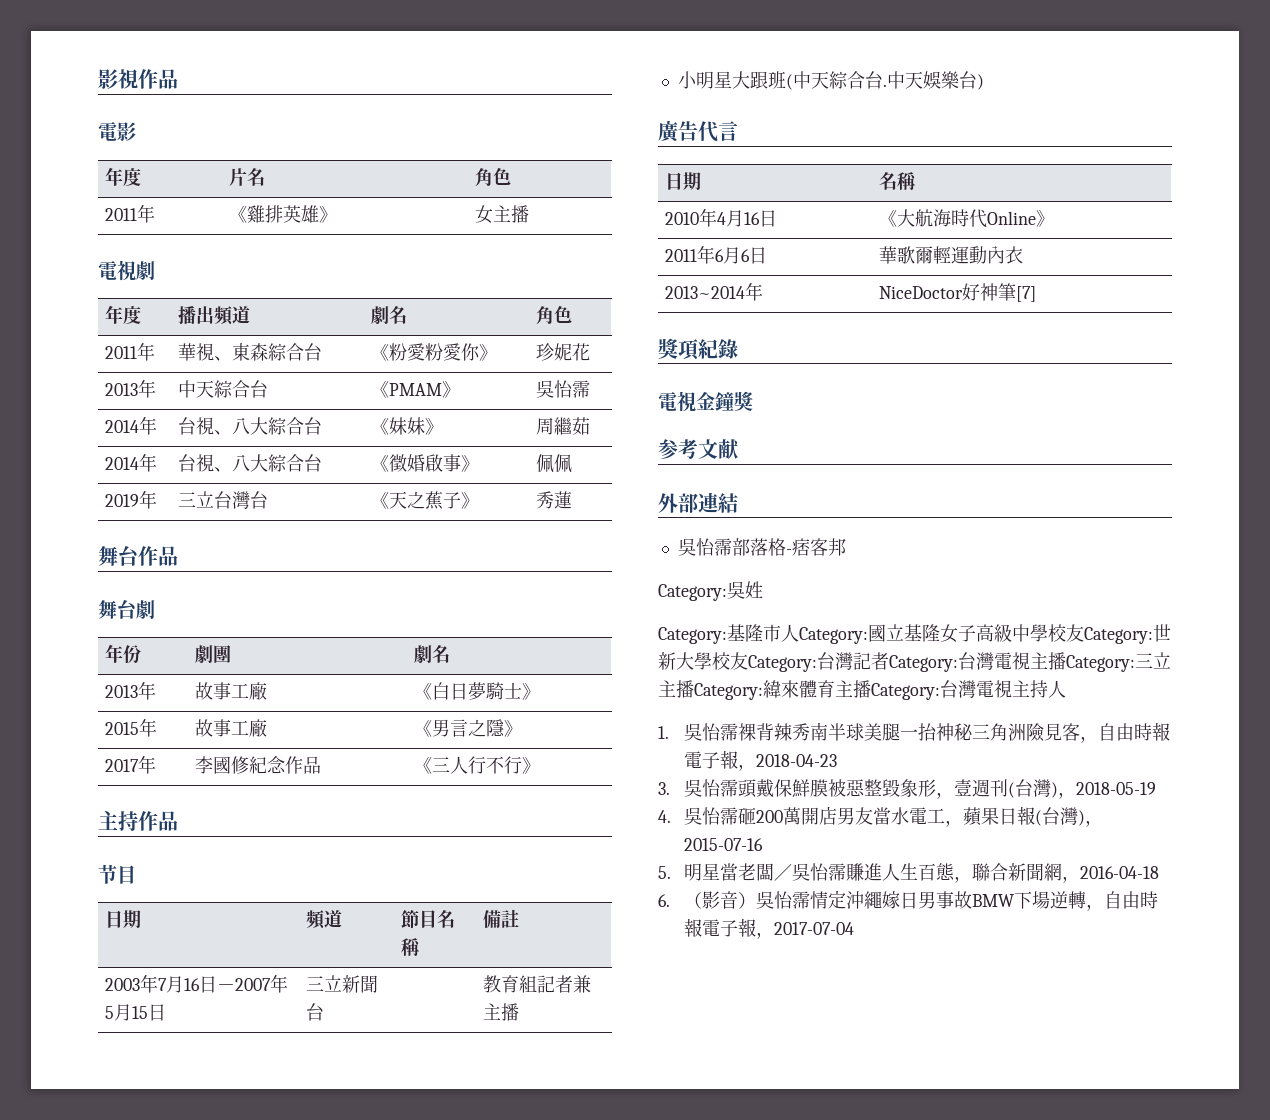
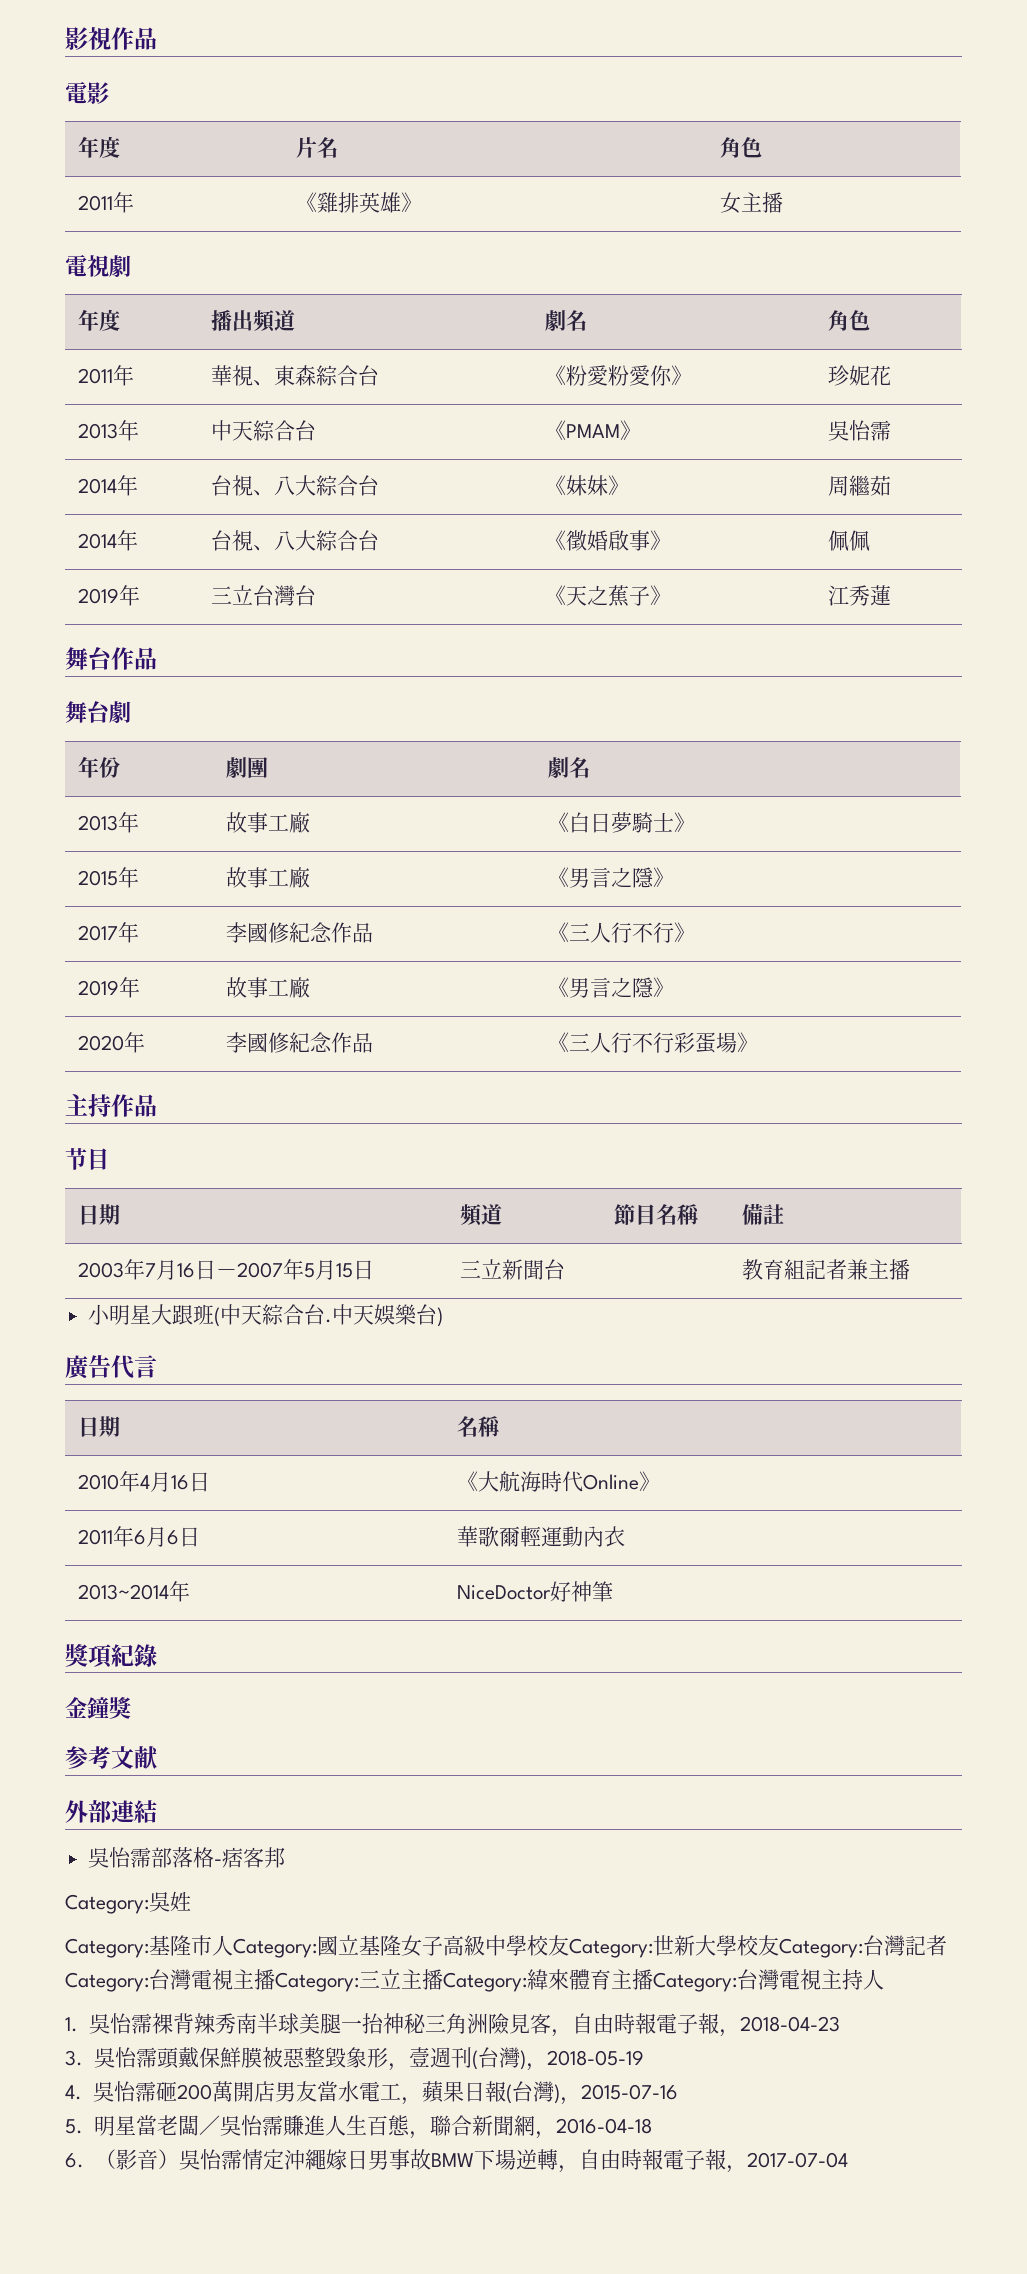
- 2019年 | 三立台灣台 | 《天之蕉子》 | 秀蓮
+ 2019年 | 三立台灣台 | 《天之蕉子》 | 江秀蓮
+ 2019年 | 故事工廠 | 《男言之隱》
+ 2020年 | 李國修紀念作品 | 《三人行不行彩蛋場》
- 2013~2014年 | NiceDoctor好神筆[7]
+ 2013~2014年 | NiceDoctor好神筆
- 電視金鐘獎
+ 金鐘獎

